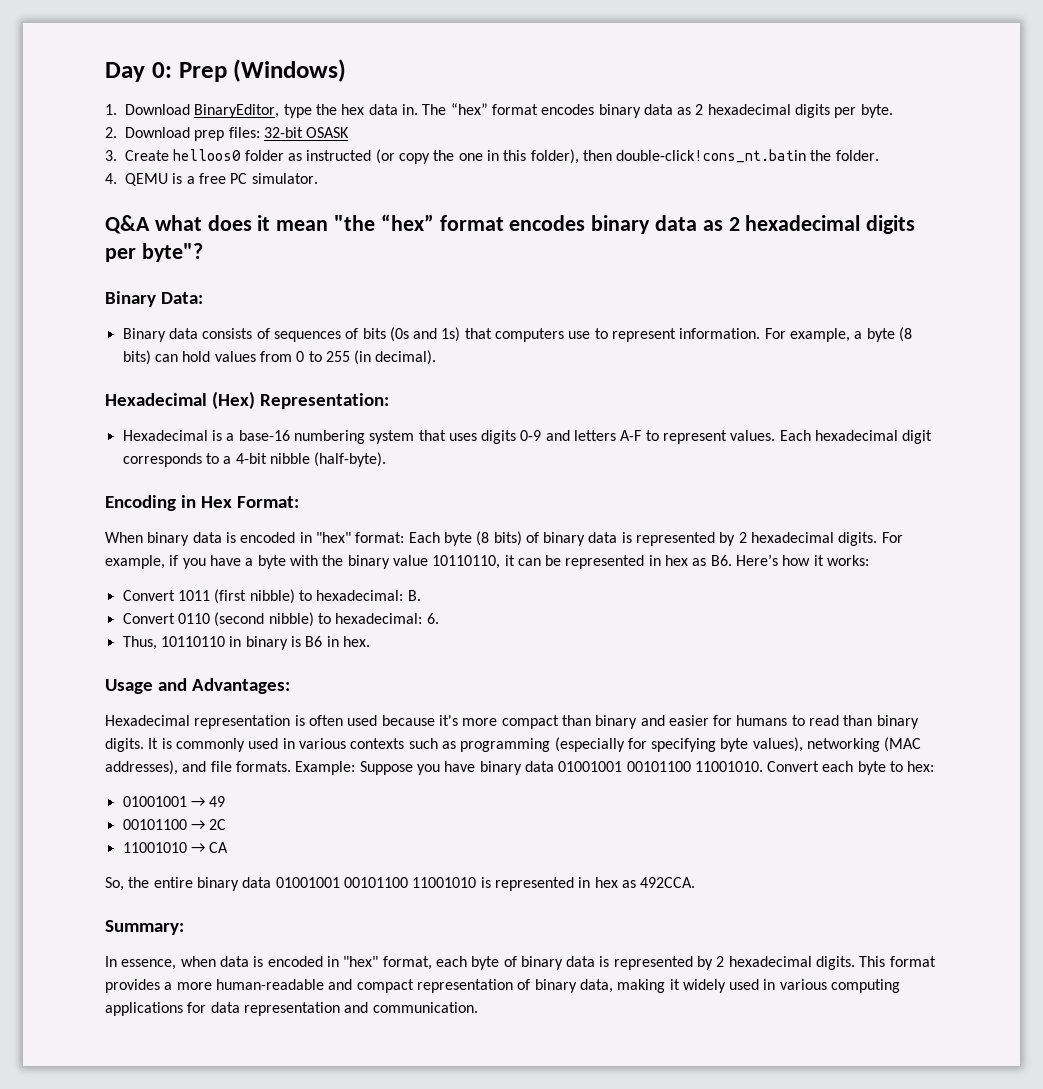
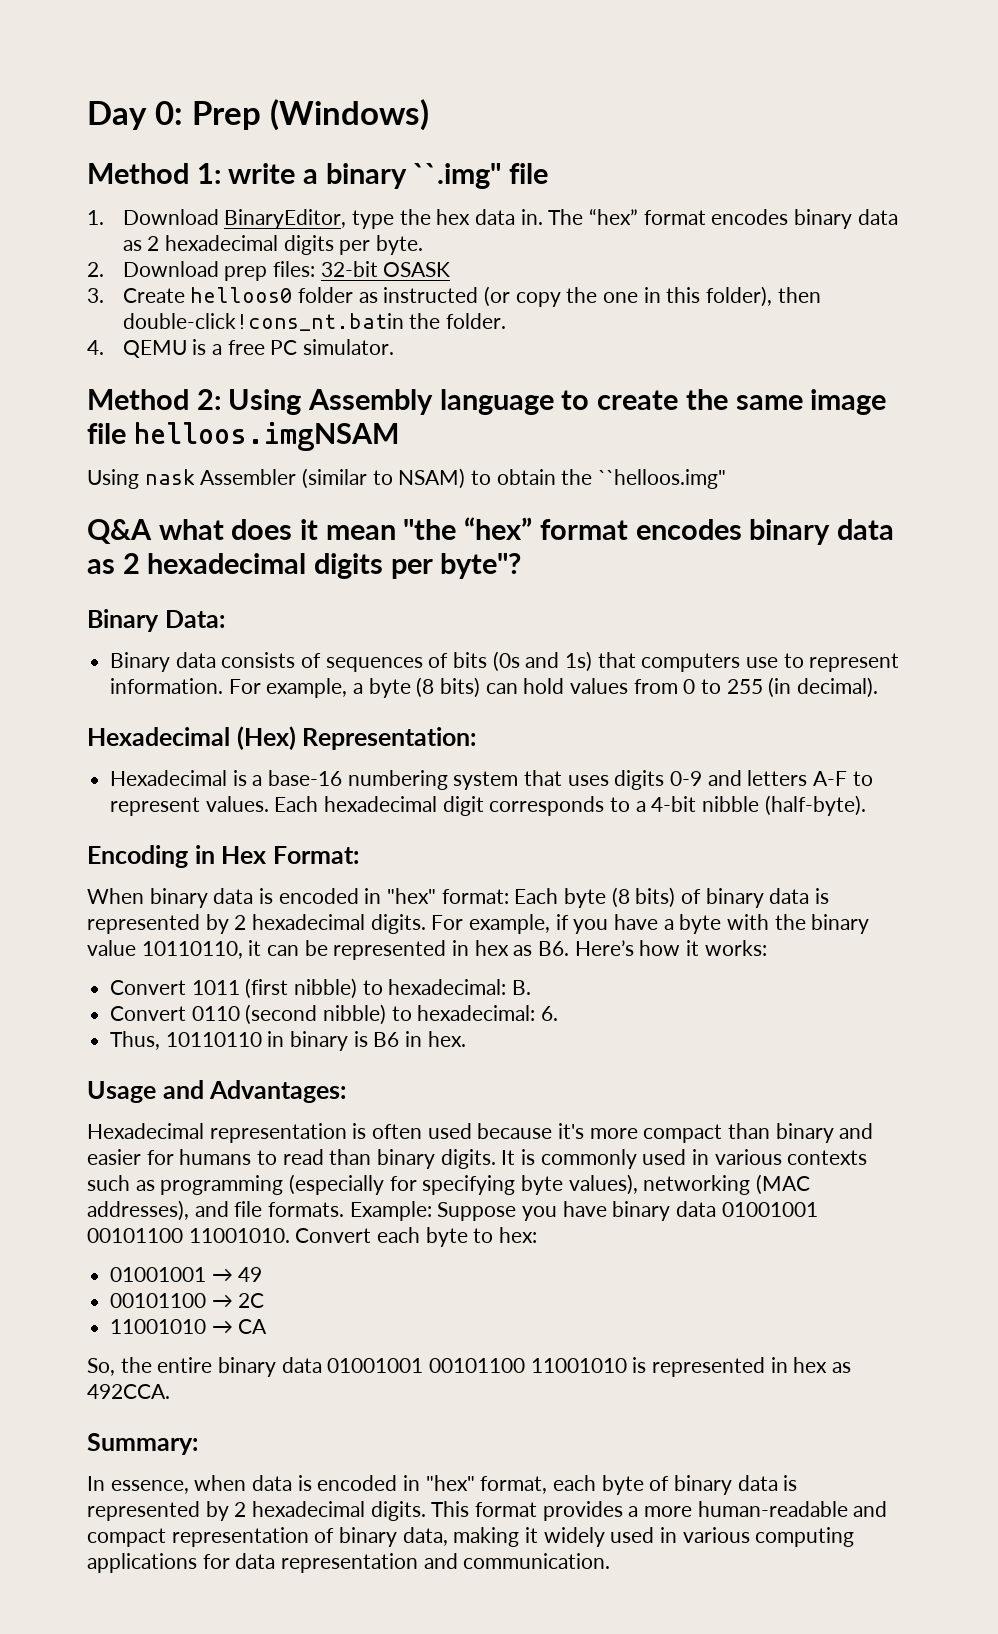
+ Method 1: write a binary ``.img" file
+ Method 2: Using Assembly language to create the same image file helloos.imgNSAM
+ Using nask Assembler (similar to NSAM) to obtain the ``helloos.img"

